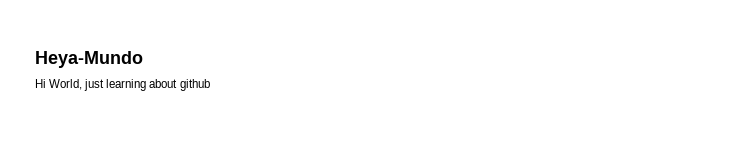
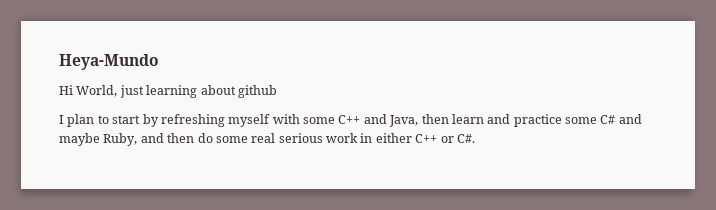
+ I plan to start by refreshing myself with some C++ and Java, then learn and practice some C# and maybe Ruby, and then do some real serious work in either C++ or C#.

